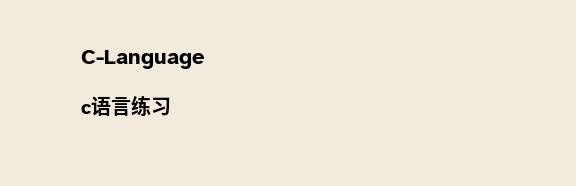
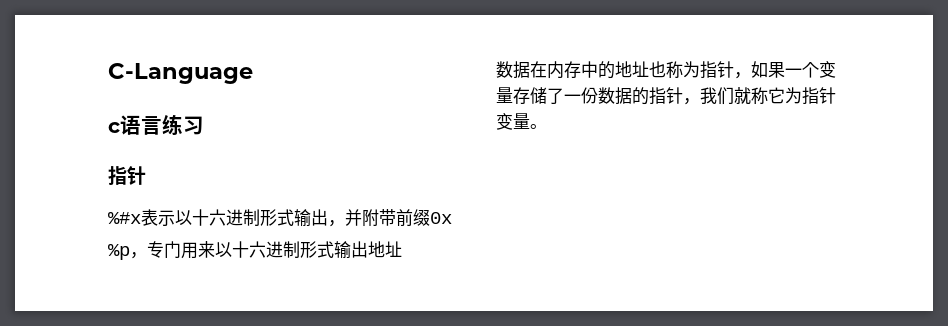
  c语言练习
+ 指针
+ %#x表示以十六进制形式输出，并附带前缀0x
+ %p，专门用来以十六进制形式输出地址
+ 数据在内存中的地址也称为指针，如果一个变量存储了一份数据的指针，我们就称它为指针变量。

